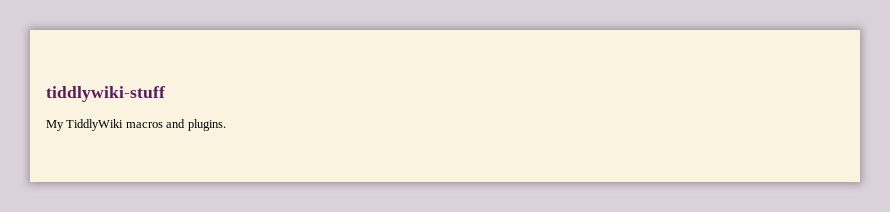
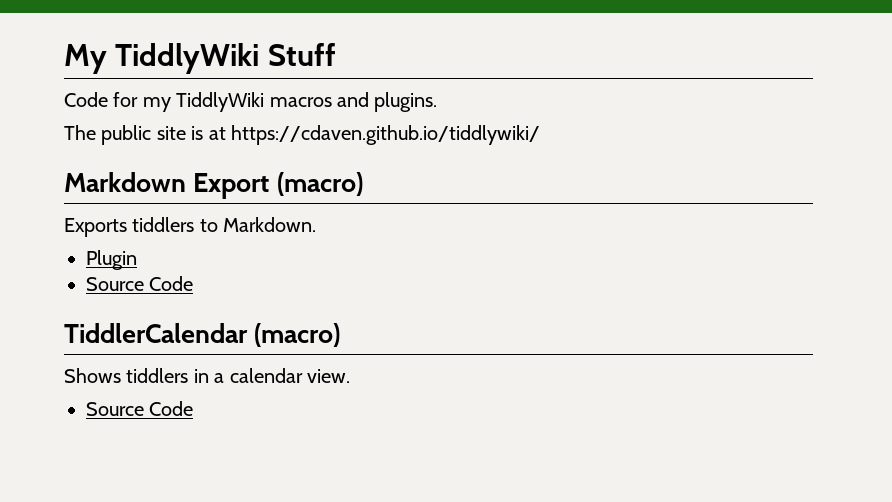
- tiddlywiki-stuff
- My TiddlyWiki macros and plugins.
+ My TiddlyWiki Stuff
+ Code for my TiddlyWiki macros and plugins.
+ The public site is at https://cdaven.github.io/tiddlywiki/
+ Markdown Export (macro)
+ Exports tiddlers to Markdown.
+ Plugin
+ Source Code
+ TiddlerCalendar (macro)
+ Shows tiddlers in a calendar view.
+ Source Code

